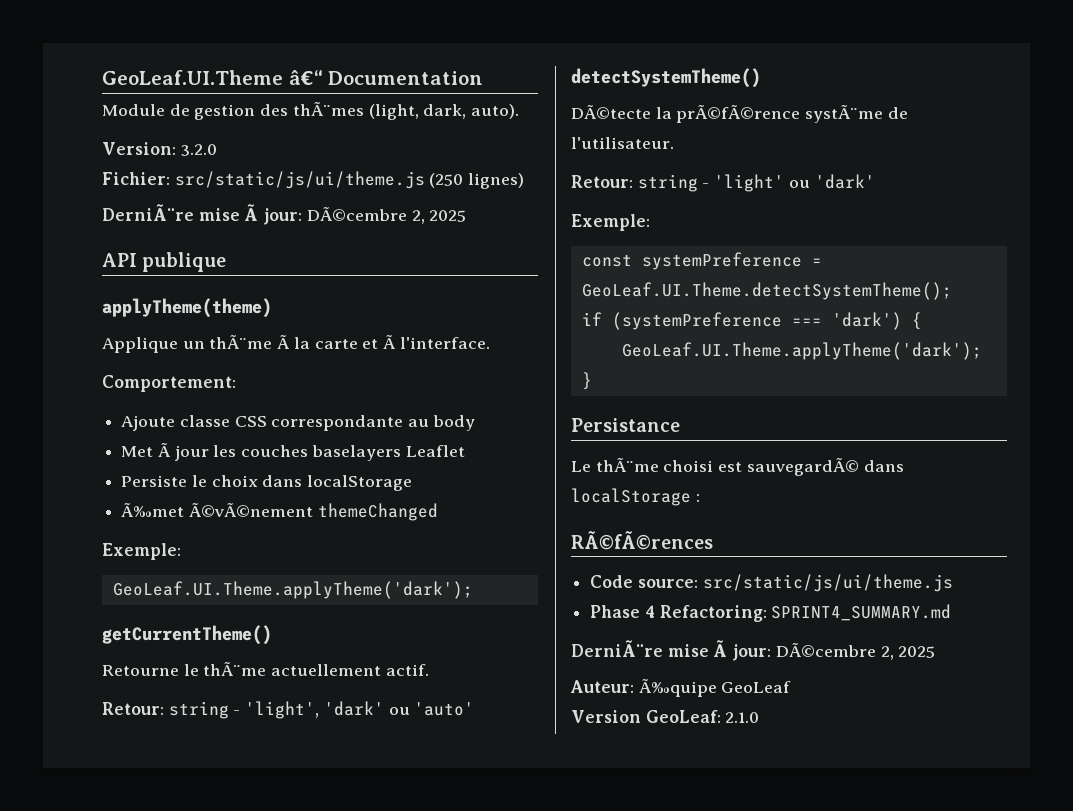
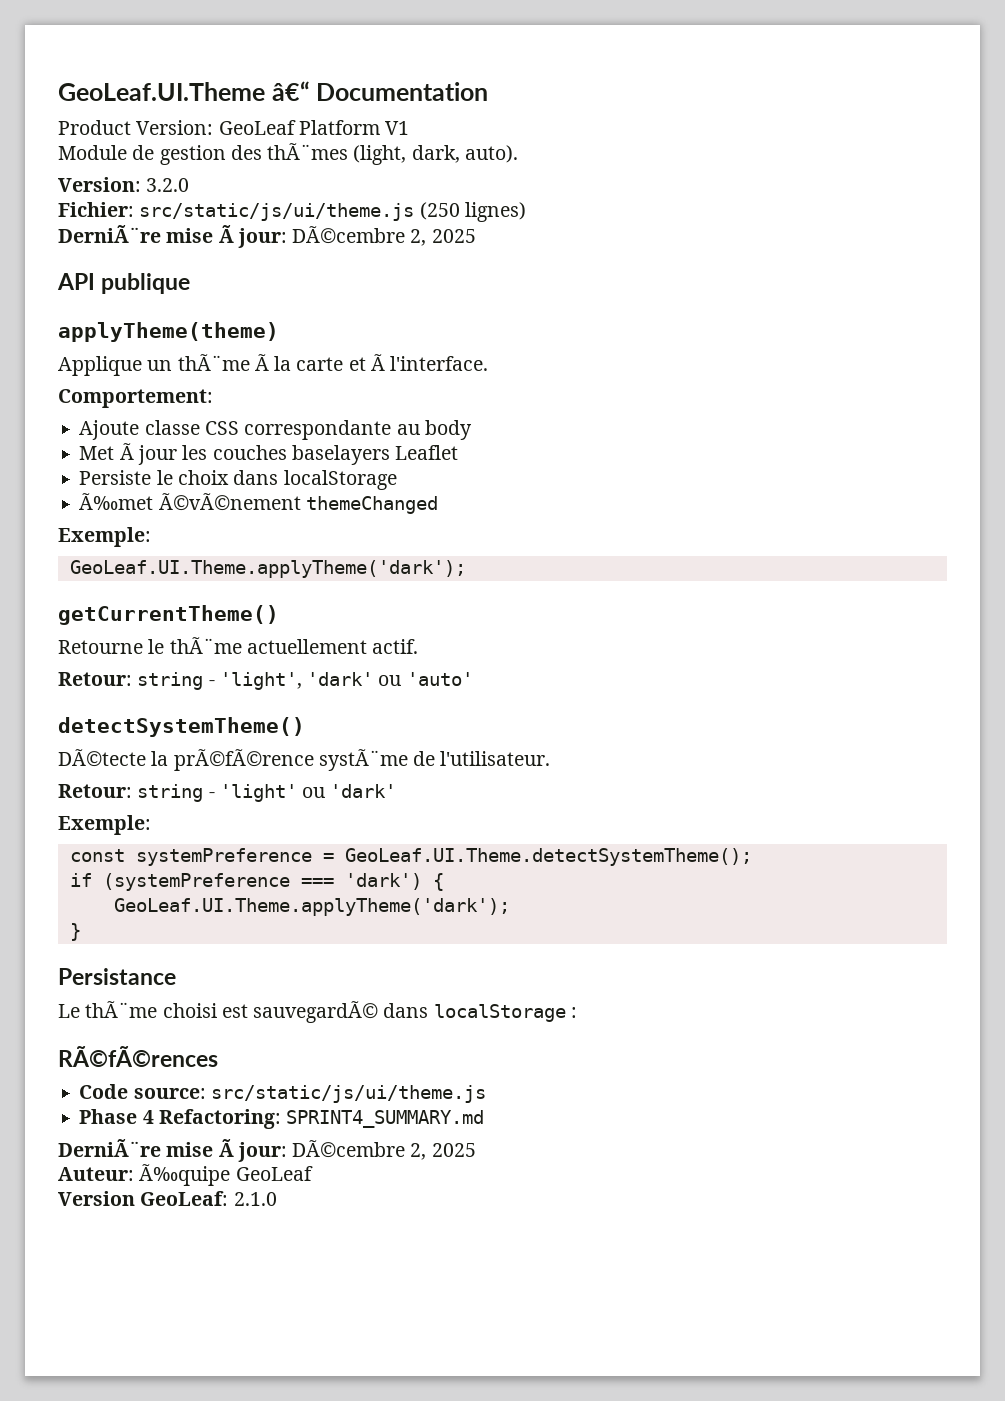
+ Product Version: GeoLeaf Platform V1

